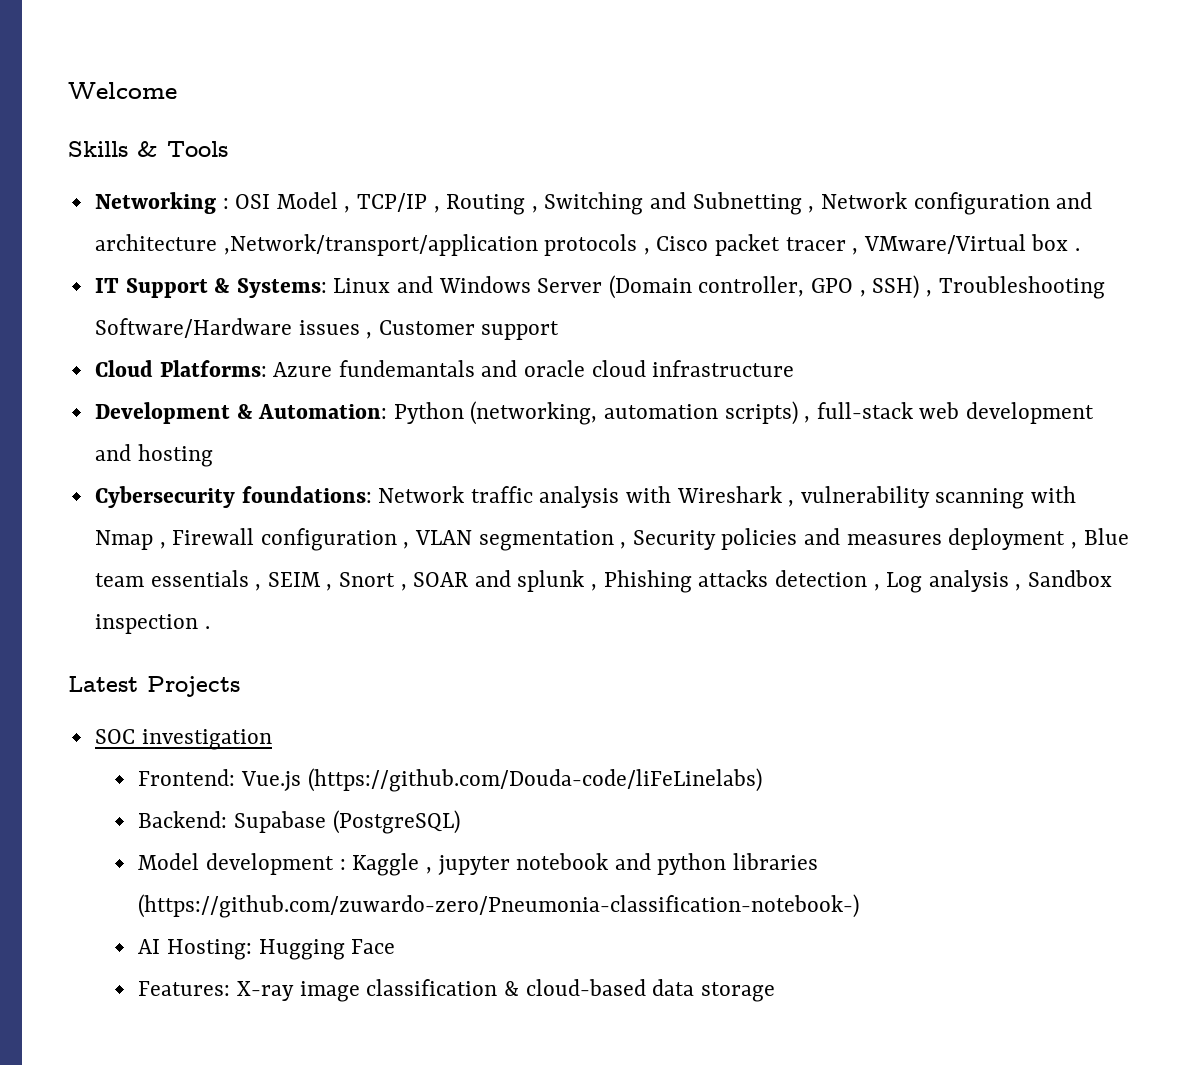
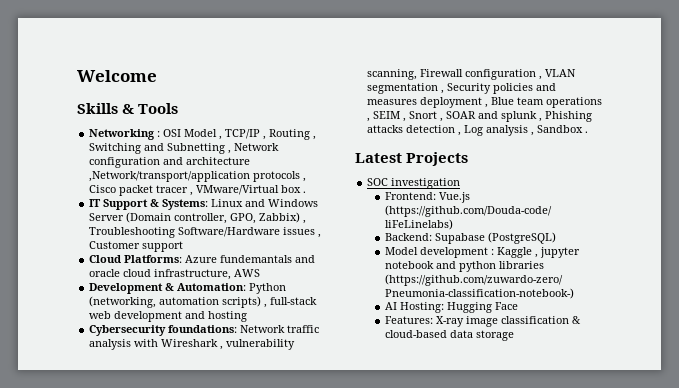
- IT Support & Systems: Linux and Windows Server (Domain controller, GPO , SSH) , Troubleshooting Software/Hardware issues , Customer support
+ IT Support & Systems: Linux and Windows Server (Domain controller, GPO, Zabbix) , Troubleshooting Software/Hardware issues , Customer support
- Cloud Platforms: Azure fundemantals and oracle cloud infrastructure
+ Cloud Platforms: Azure fundemantals and oracle cloud infrastructure, AWS
- Cybersecurity foundations: Network traffic analysis with Wireshark , vulnerability scanning with Nmap , Firewall configuration , VLAN segmentation , Security policies and measures deployment , Blue team essentials , SEIM , Snort , SOAR and splunk , Phishing attacks detection , Log analysis , Sandbox inspection .
+ Cybersecurity foundations: Network traffic analysis with Wireshark , vulnerability scanning, Firewall configuration , VLAN segmentation , Security policies and measures deployment , Blue team operations , SEIM , Snort , SOAR and splunk , Phishing attacks detection , Log analysis , Sandbox .

